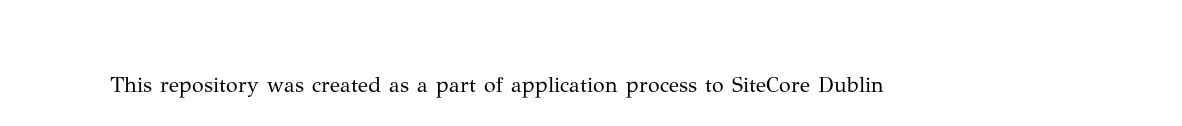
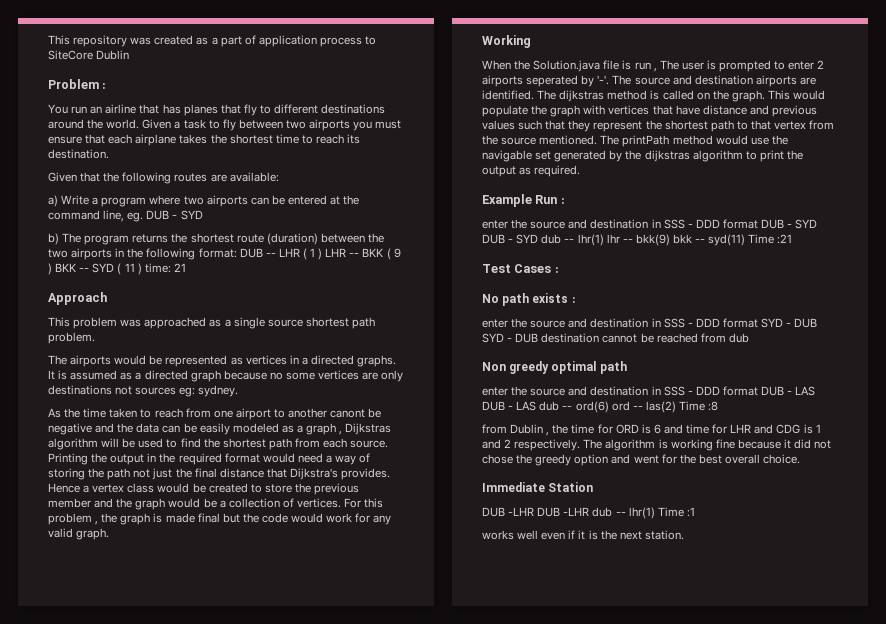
+ Problem :
+ You run an airline that has planes that fly to different destinations around the world. Given a task to fly between two airports you must ensure that each airplane takes the shortest time to reach its destination.
+ Given that the following routes are available:
+ a) Write a program where two airports can be entered at the command line, eg. DUB - SYD
+ b) The program returns the shortest route (duration) between the two airports in the following format: DUB -- LHR ( 1 ) LHR -- BKK ( 9 ) BKK -- SYD ( 11 ) time: 21
+ Approach
+ This problem was approached as a single source shortest path problem.
+ The airports would be represented as vertices in a directed graphs. It is assumed as a directed graph because no some vertices are only destinations not sources eg: sydney.
+ As the time taken to reach from one airport to another canont be negative and the data can be easily modeled as a graph , Dijkstras algorithm will be used to find the shortest path from each source. Printing the output in the required format would need a way of storing the path not just the final distance that Dijkstra's provides. Hence a vertex class would be created to store the previous member and the graph would be a collection of vertices. For this problem , the graph is made final but the code would work for any valid graph.
+ Working
+ When the Solution.java file is run , The user is prompted to enter 2 airports seperated by '-'. The source and destination airports are identified. The dijkstras method is called on the graph. This would populate the graph with vertices that have distance and previous values such that they represent the shortest path to that vertex from the source mentioned. The printPath method would use the navigable set generated by the dijkstras algorithm to print the output as required.
+ Example Run :
+ enter the source and destination in SSS - DDD format DUB - SYD DUB - SYD dub -- lhr(1) lhr -- bkk(9) bkk -- syd(11) Time :21
+ Test Cases :
+ No path exists :
+ enter the source and destination in SSS - DDD format SYD - DUB SYD - DUB destination cannot be reached from dub
+ Non greedy optimal path
+ enter the source and destination in SSS - DDD format DUB - LAS DUB - LAS dub -- ord(6) ord -- las(2) Time :8
+ from Dublin , the time for ORD is 6 and time for LHR and CDG is 1 and 2 respectively. The algorithm is working fine because it did not chose the greedy option and went for the best overall choice.
+ Immediate Station
+ DUB -LHR DUB -LHR dub -- lhr(1) Time :1
+ works well even if it is the next station.

